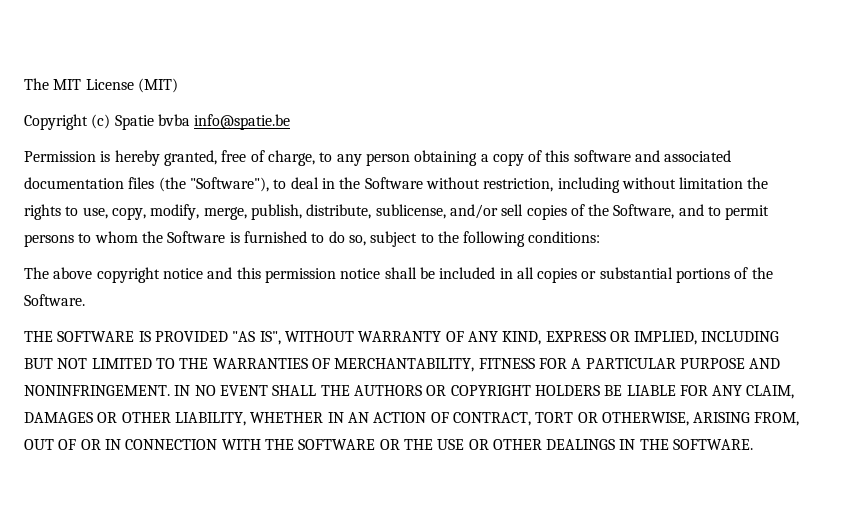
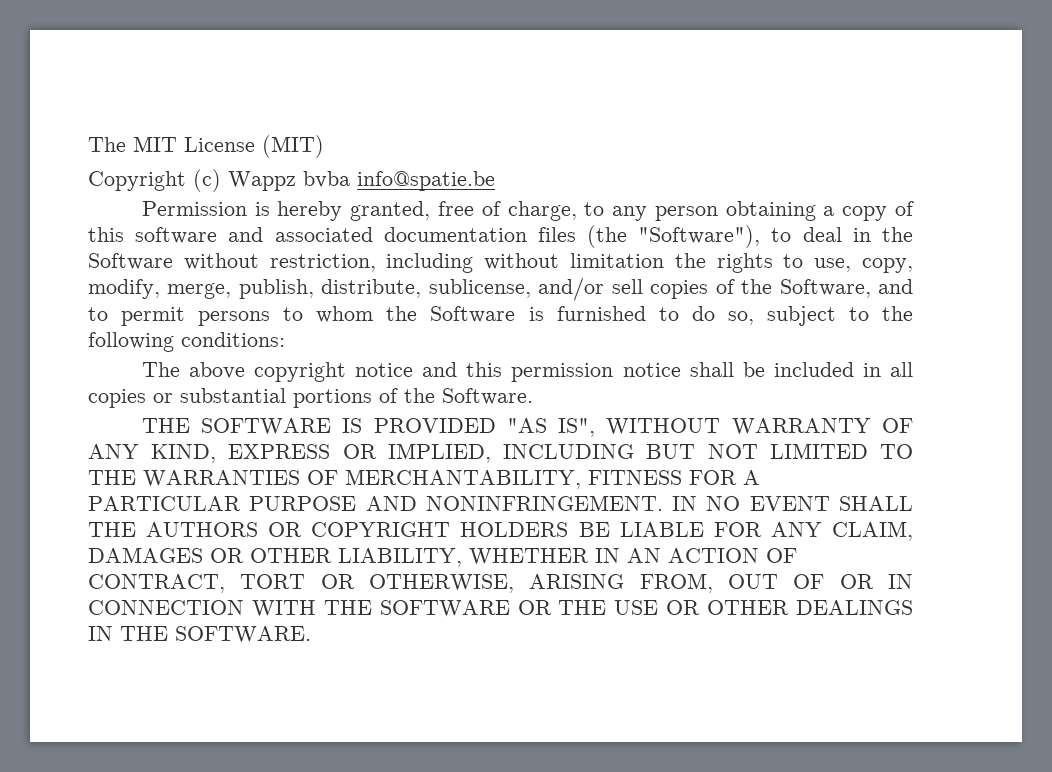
- Copyright (c) Spatie bvba info@spatie.be
+ Copyright (c) Wappz bvba info@spatie.be

